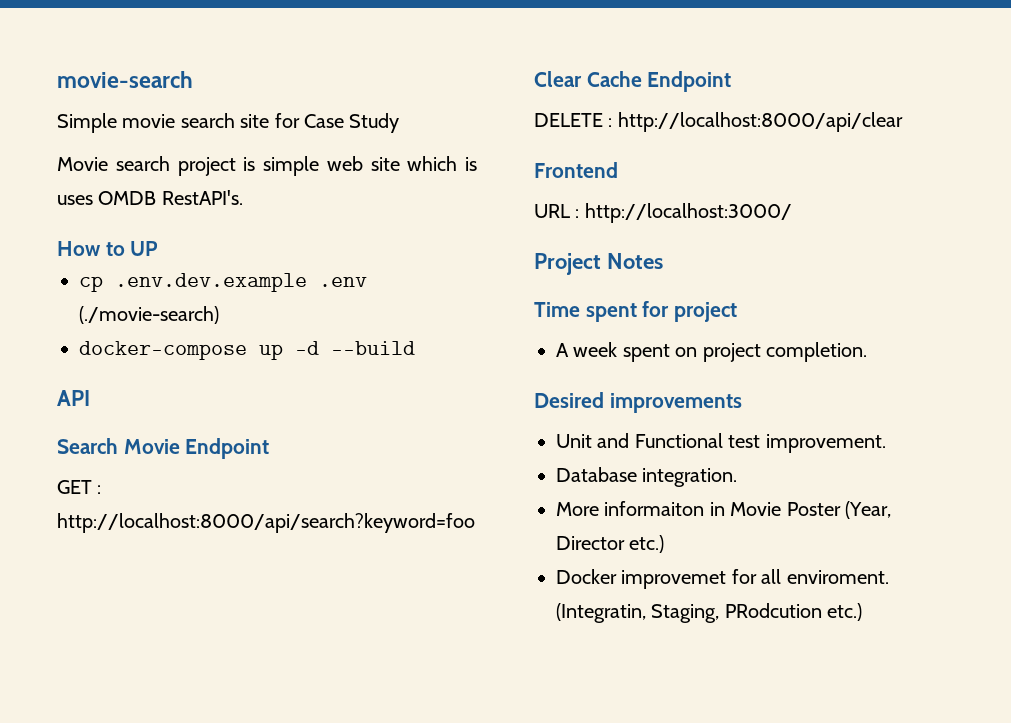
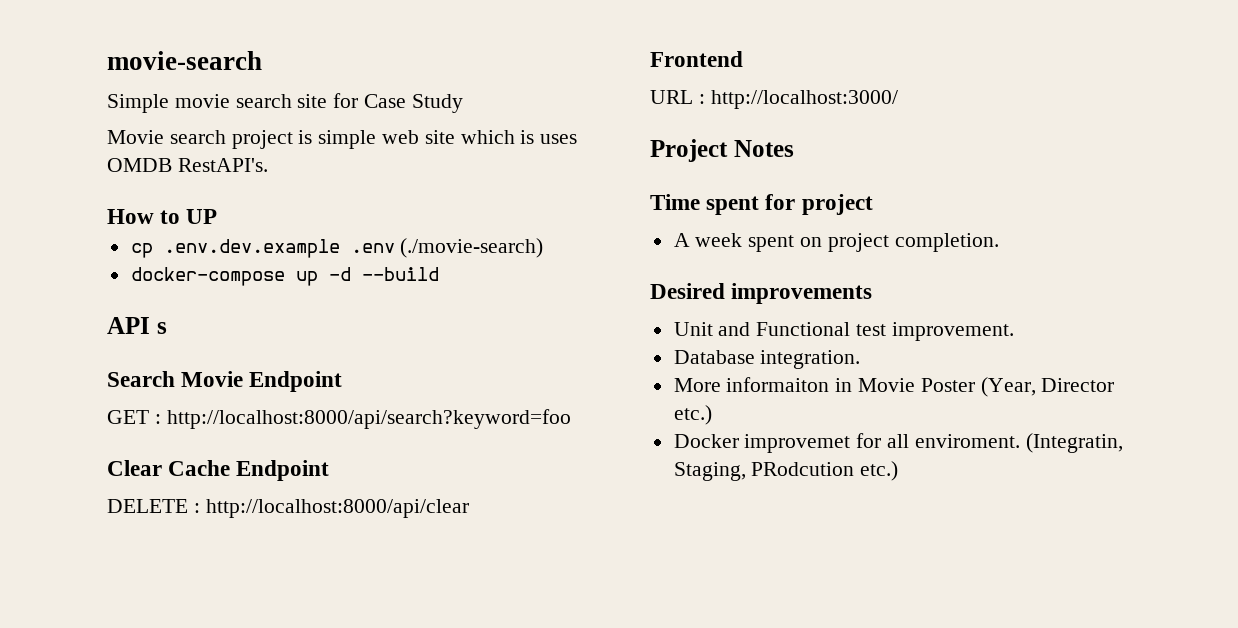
- API
+ API s

